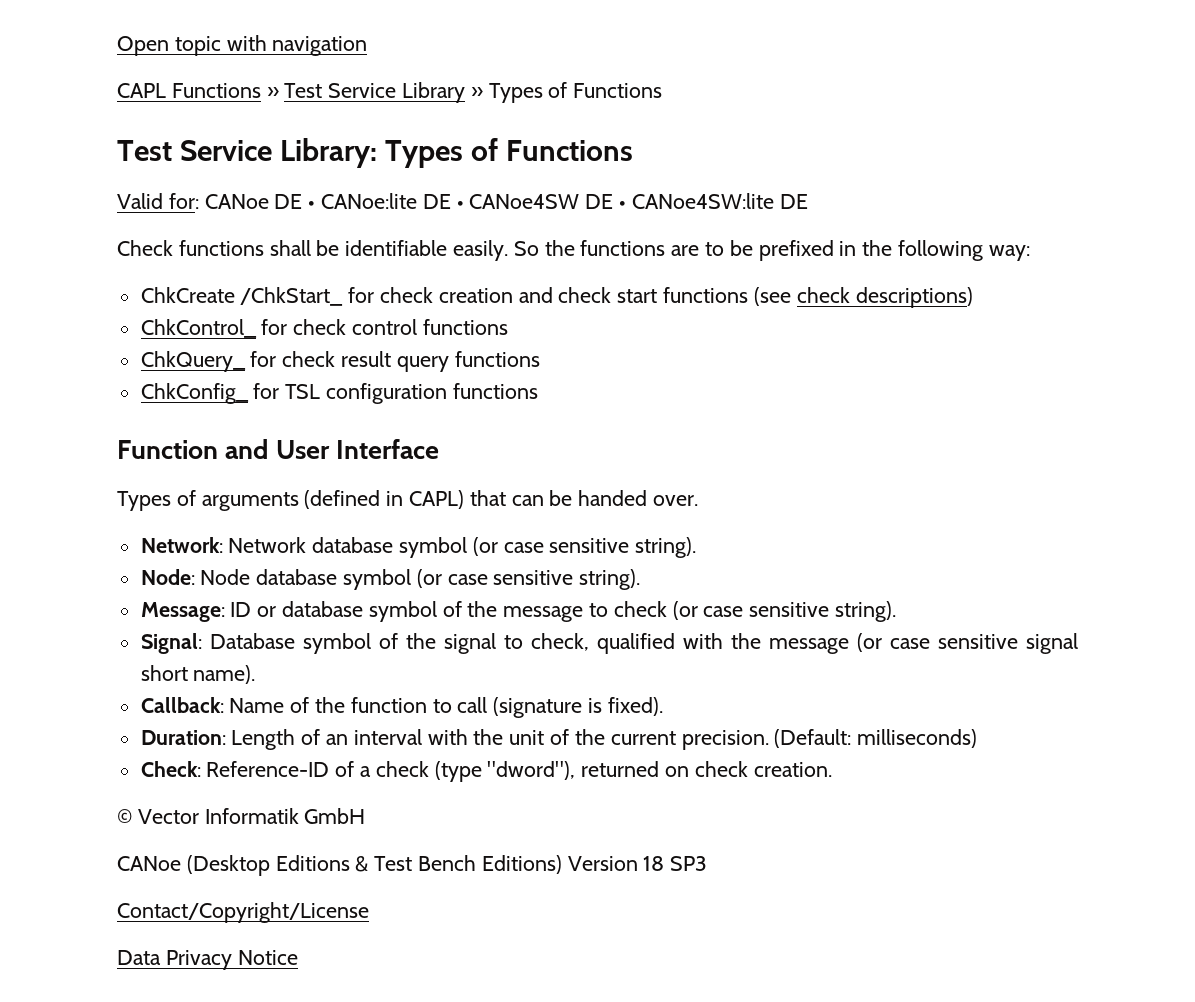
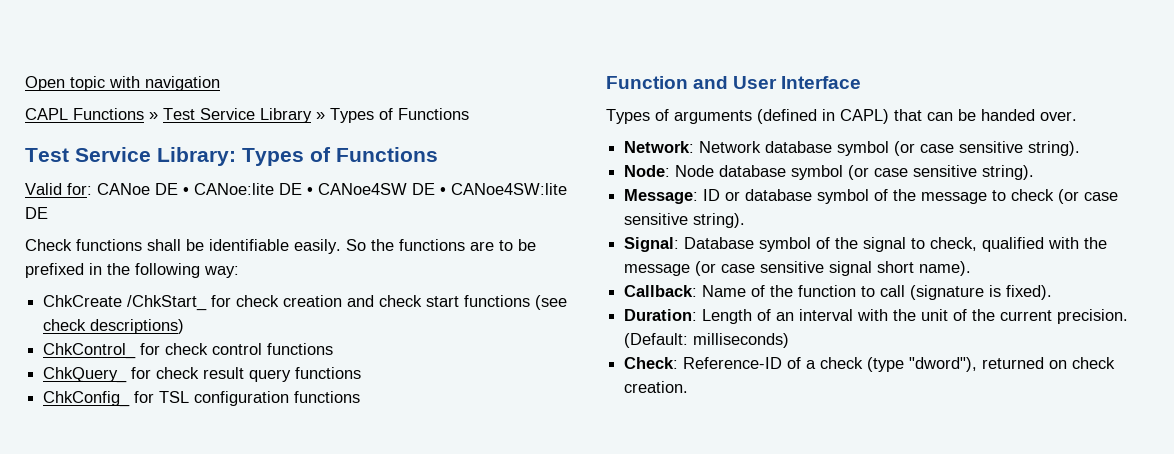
- © Vector Informatik GmbH
- CANoe (Desktop Editions & Test Bench Editions) Version 18 SP3
- Contact/Copyright/License
- Data Privacy Notice

